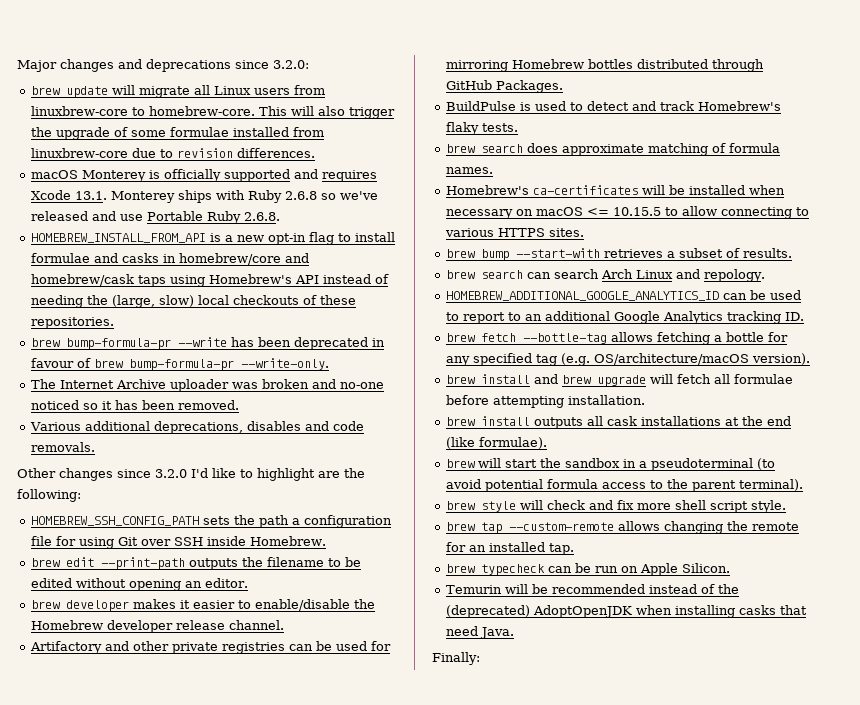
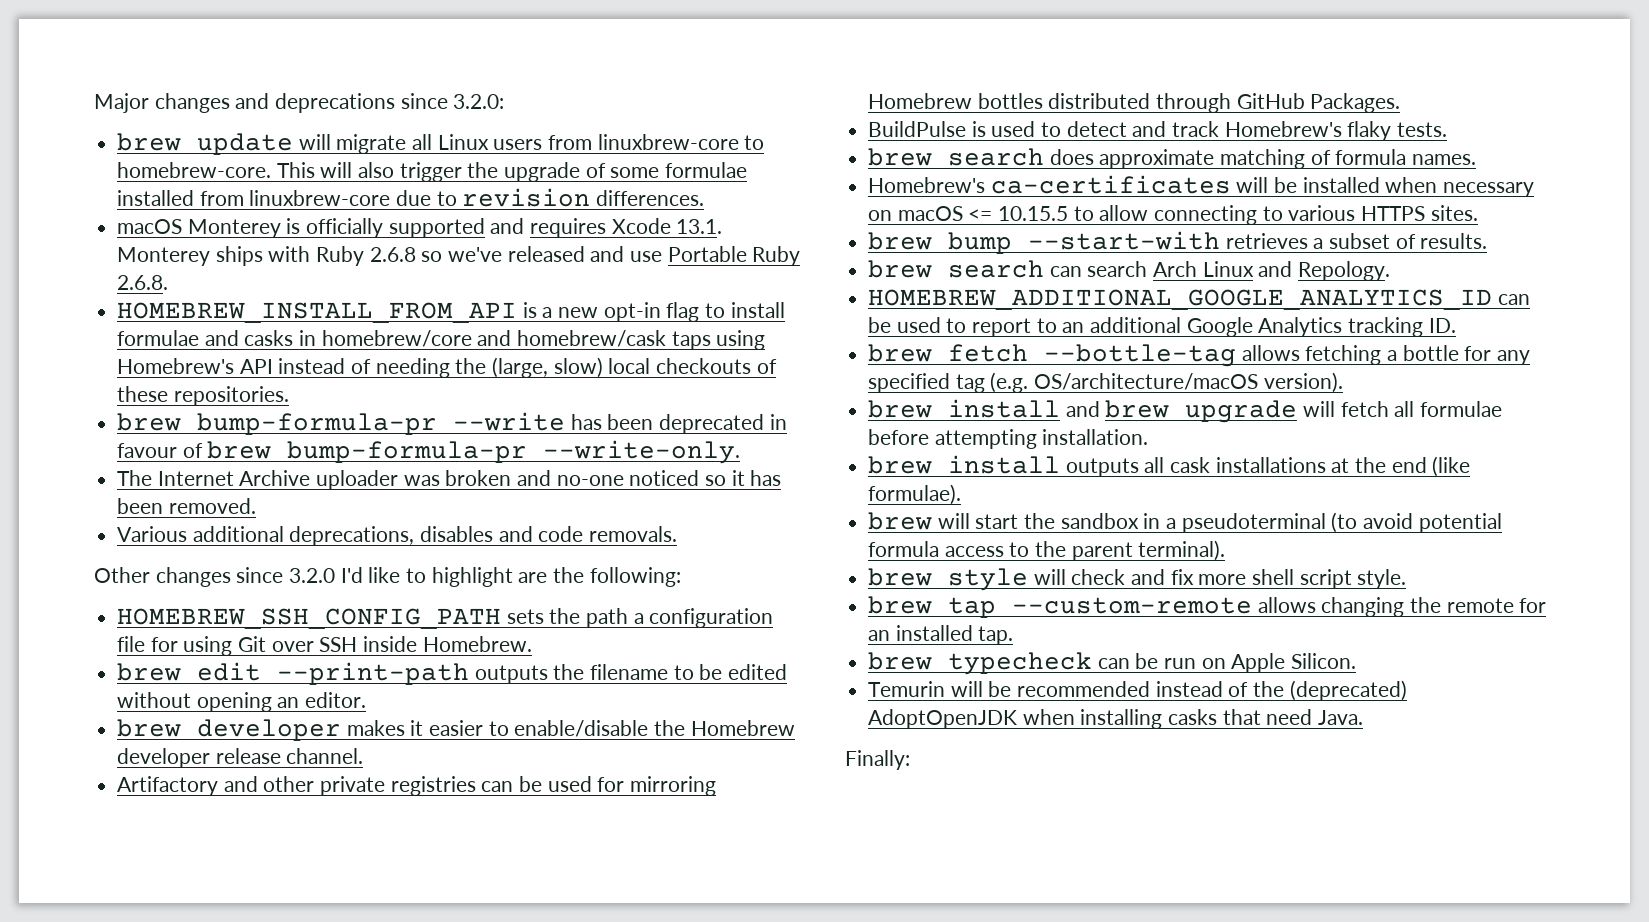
- brew search can search Arch Linux and repology.
+ brew search can search Arch Linux and Repology.

